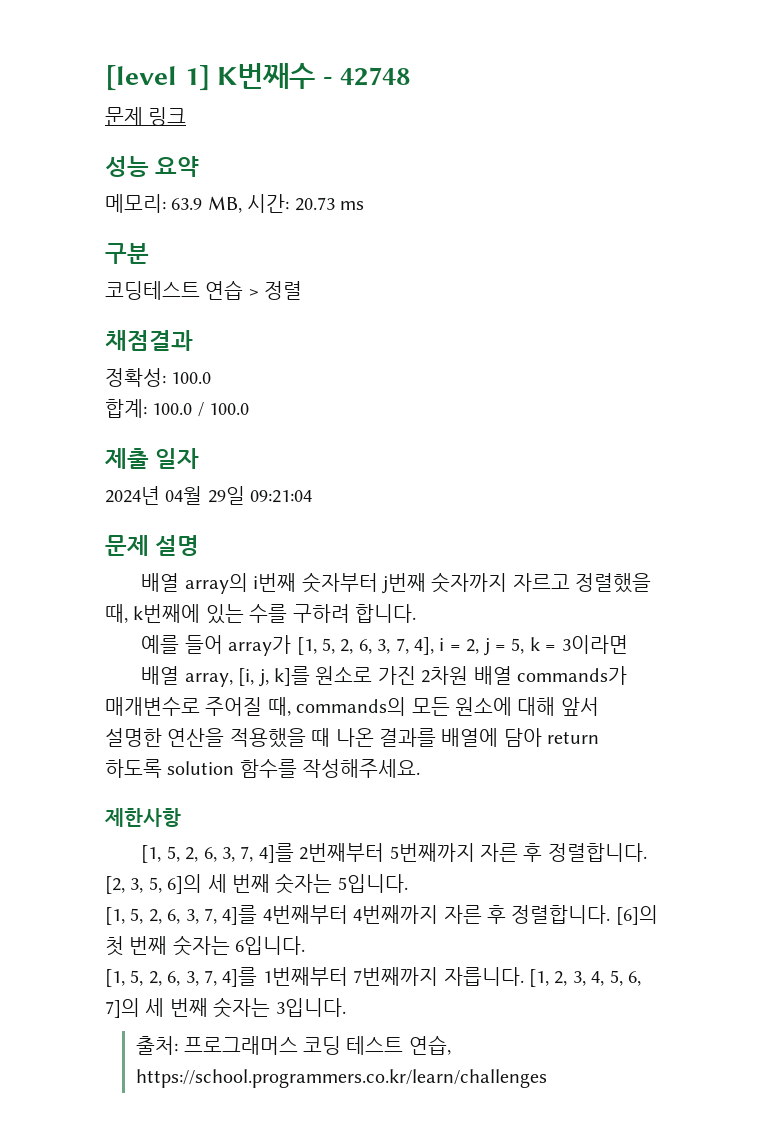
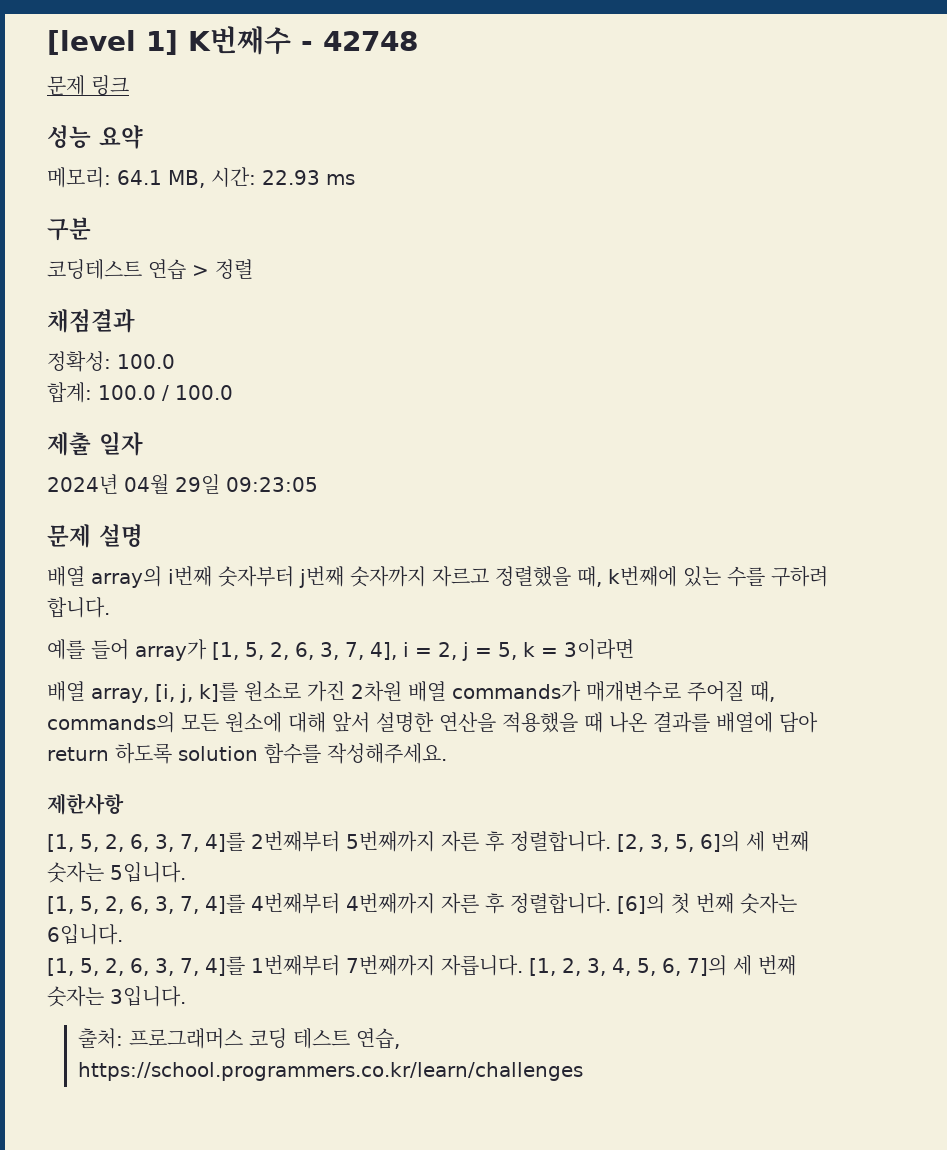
- 메모리: 63.9 MB, 시간: 20.73 ms
+ 메모리: 64.1 MB, 시간: 22.93 ms
- 2024년 04월 29일 09:21:04
+ 2024년 04월 29일 09:23:05

